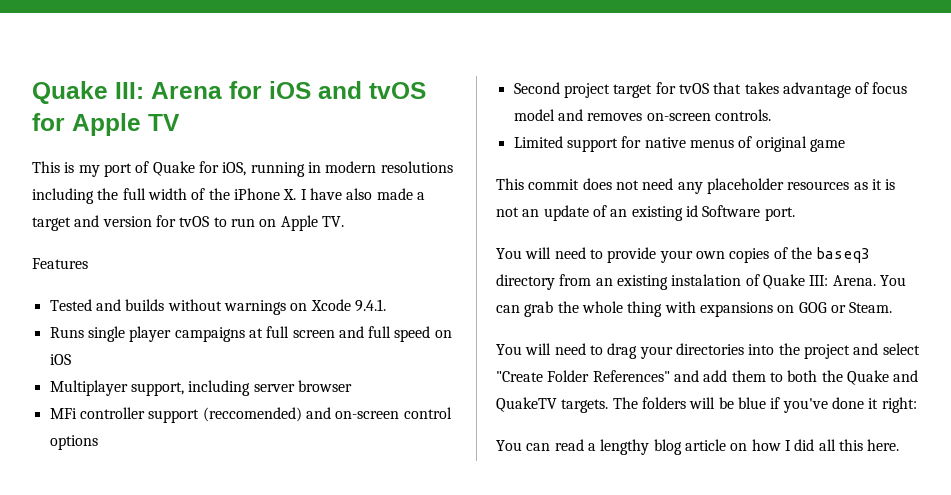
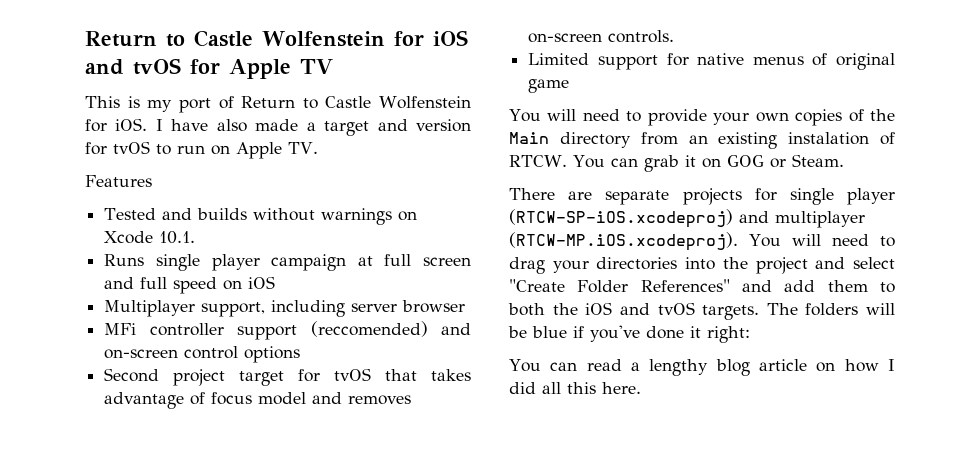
- Quake III: Arena for iOS and tvOS for Apple TV
+ Return to Castle Wolfenstein for iOS and tvOS for Apple TV
- This is my port of Quake for iOS, running in modern resolutions including the full width of the iPhone X. I have also made a target and version for tvOS to run on Apple TV.
+ This is my port of Return to Castle Wolfenstein for iOS. I have also made a target and version for tvOS to run on Apple TV.
- Tested and builds without warnings on Xcode 9.4.1.
+ Tested and builds without warnings on Xcode 10.1.
- Runs single player campaigns at full screen and full speed on iOS
+ Runs single player campaign at full screen and full speed on iOS
- This commit does not need any placeholder resources as it is not an update of an existing id Software port.
- You will need to provide your own copies of the baseq3 directory from an existing instalation of Quake III: Arena. You can grab the whole thing with expansions on GOG or Steam.
- You will need to drag your directories into the project and select "Create Folder References" and add them to both the Quake and QuakeTV targets.
+ You will need to provide your own copies of the Main directory from an existing instalation of RTCW. You can grab it on GOG or Steam.
+ There are separate projects for single player (RTCW-SP-iOS.xcodeproj) and multiplayer (RTCW-MP.iOS.xcodeproj). You will need to drag your directories into the project and select "Create Folder References" and add them to both the iOS and tvOS targets.

